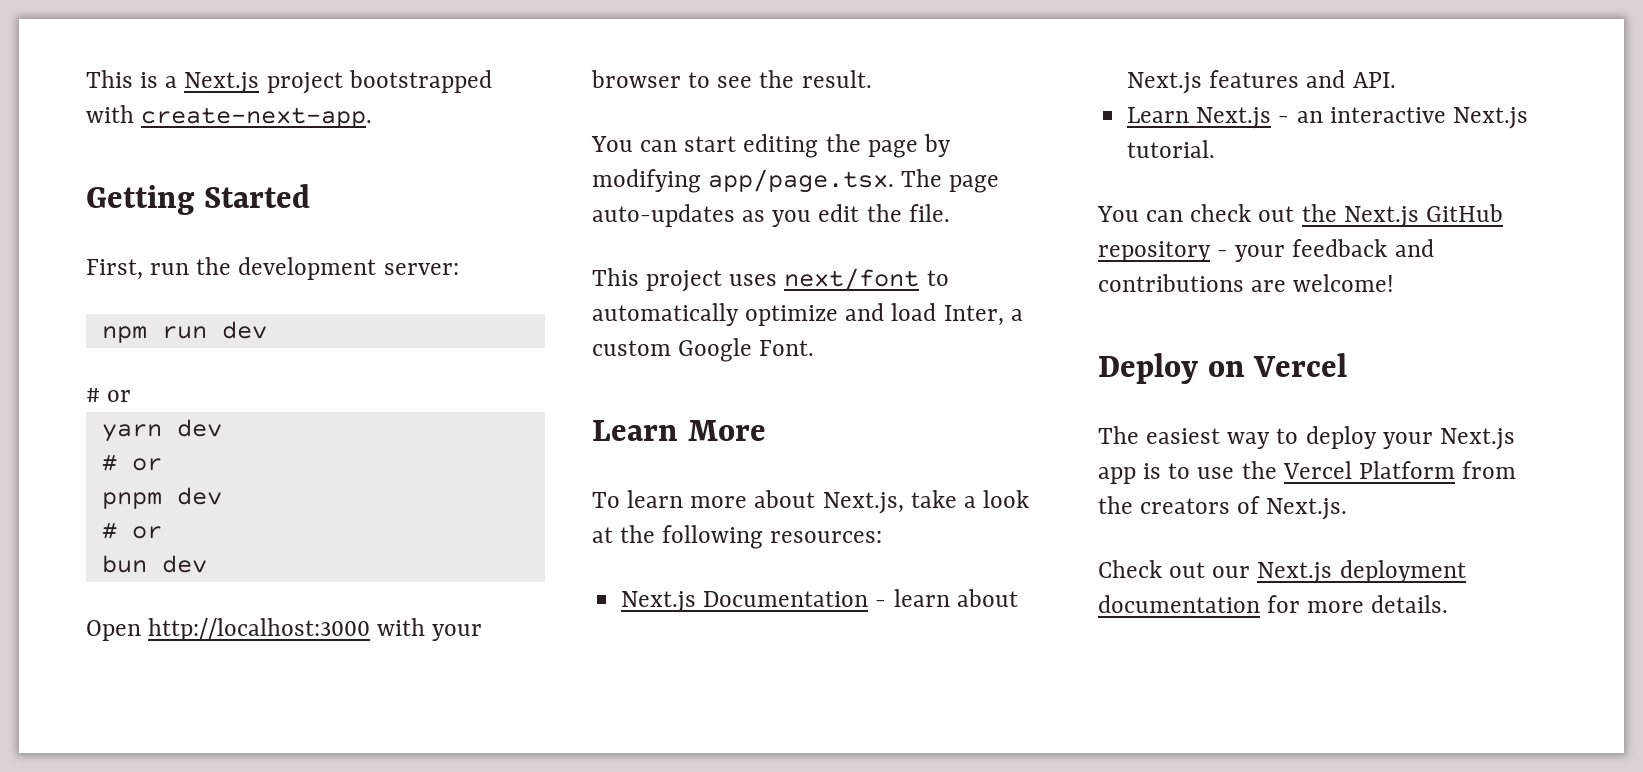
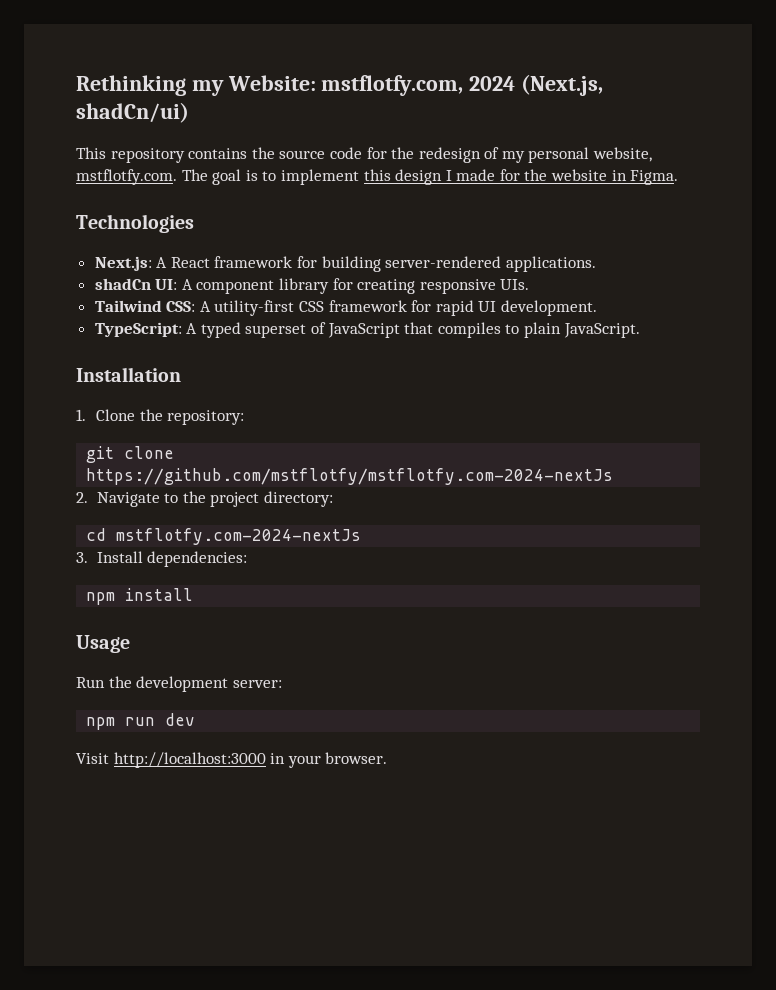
- This is a Next.js project bootstrapped with create-next-app.
- Getting Started
- First, run the development server:
+ Rethinking my Website: mstflotfy.com, 2024 (Next.js, shadCn/ui)
+ This repository contains the source code for the redesign of my personal website, mstflotfy.com. The goal is to implement this design I made for the website in Figma.
+ Technologies
+ Next.js: A React framework for building server-rendered applications.
+ shadCn UI: A component library for creating responsive UIs.
+ Tailwind CSS: A utility-first CSS framework for rapid UI development.
+ TypeScript: A typed superset of JavaScript that compiles to plain JavaScript.
+ Installation
+ 1. Clone the repository:
+ git clone https://github.com/mstflotfy/mstflotfy.com-2024-nextJs
+ 2. Navigate to the project directory:
+ cd mstflotfy.com-2024-nextJs
+ 3. Install dependencies:
+ npm install
+ Usage
+ Run the development server:
  npm run dev
- # or
- yarn dev
- # or
- pnpm dev
- # or
- bun dev
- Open http://localhost:3000 with your browser to see the result.
- You can start editing the page by modifying app/page.tsx. The page auto-updates as you edit the file.
- This project uses next/font to automatically optimize and load Inter, a custom Google Font.
- Learn More
- To learn more about Next.js, take a look at the following resources:
- Next.js Documentation - learn about Next.js features and API.
- Learn Next.js - an interactive Next.js tutorial.
- You can check out the Next.js GitHub repository - your feedback and contributions are welcome!
- Deploy on Vercel
- The easiest way to deploy your Next.js app is to use the Vercel Platform from the creators of Next.js.
- Check out our Next.js deployment documentation for more details.
+ Visit http://localhost:3000 in your browser.

